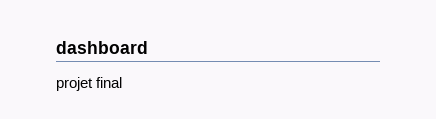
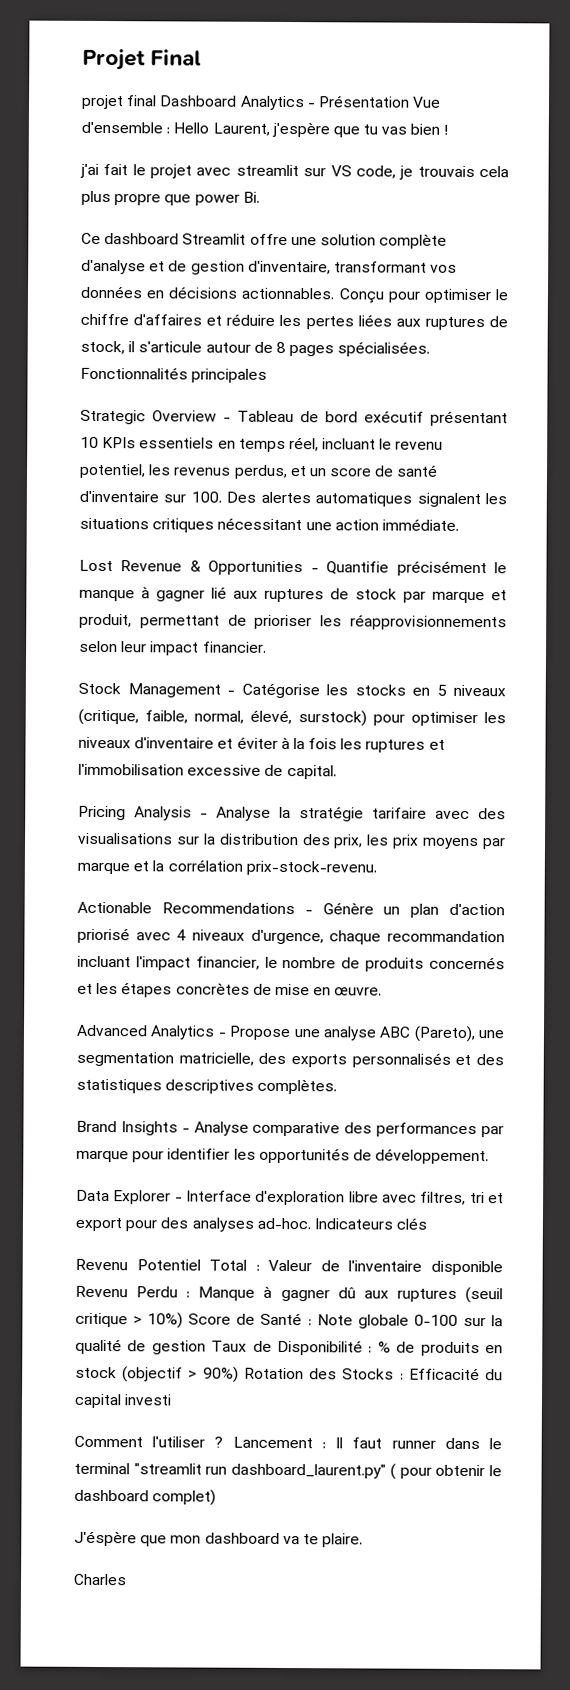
- dashboard
+ Projet Final
- projet final
+ projet final Dashboard Analytics - Présentation Vue d'ensemble : Hello Laurent, j'espère que tu vas bien !
+ j'ai fait le projet avec streamlit sur VS code, je trouvais cela plus propre que power Bi.
+ Ce dashboard Streamlit offre une solution complète d'analyse et de gestion d'inventaire, transformant vos données en décisions actionnables. Conçu pour optimiser le chiffre d'affaires et réduire les pertes liées aux ruptures de stock, il s'articule autour de 8 pages spécialisées. Fonctionnalités principales
+ Strategic Overview - Tableau de bord exécutif présentant 10 KPIs essentiels en temps réel, incluant le revenu potentiel, les revenus perdus, et un score de santé d'inventaire sur 100. Des alertes automatiques signalent les situations critiques nécessitant une action immédiate.
+ Lost Revenue & Opportunities - Quantifie précisément le manque à gagner lié aux ruptures de stock par marque et produit, permettant de prioriser les réapprovisionnements selon leur impact financier.
+ Stock Management - Catégorise les stocks en 5 niveaux (critique, faible, normal, élevé, surstock) pour optimiser les niveaux d'inventaire et éviter à la fois les ruptures et l'immobilisation excessive de capital.
+ Pricing Analysis - Analyse la stratégie tarifaire avec des visualisations sur la distribution des prix, les prix moyens par marque et la corrélation prix-stock-revenu.
+ Actionable Recommendations - Génère un plan d'action priorisé avec 4 niveaux d'urgence, chaque recommandation incluant l'impact financier, le nombre de produits concernés et les étapes concrètes de mise en œuvre.
+ Advanced Analytics - Propose une analyse ABC (Pareto), une segmentation matricielle, des exports personnalisés et des statistiques descriptives complètes.
+ Brand Insights - Analyse comparative des performances par marque pour identifier les opportunités de développement.
+ Data Explorer - Interface d'exploration libre avec filtres, tri et export pour des analyses ad-hoc. Indicateurs clés
+ Revenu Potentiel Total : Valeur de l'inventaire disponible Revenu Perdu : Manque à gagner dû aux ruptures (seuil critique > 10%) Score de Santé : Note globale 0-100 sur la qualité de gestion Taux de Disponibilité : % de produits en stock (objectif > 90%) Rotation des Stocks : Efficacité du capital investi
+ Comment l'utiliser ? Lancement : Il faut runner dans le terminal "streamlit run dashboard_laurent.py" ( pour obtenir le dashboard complet)
+ J'éspère que mon dashboard va te plaire.
+ Charles

